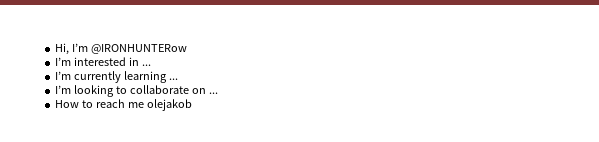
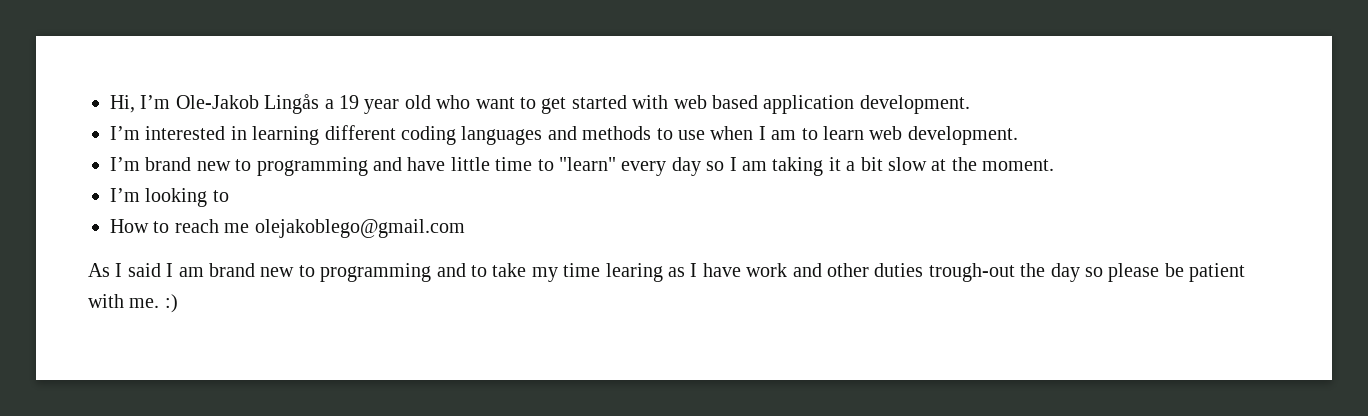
- Hi, I’m @IRONHUNTERow
- I’m interested in ...
- I’m currently learning ...
+ Hi, I’m Ole-Jakob Lingås a 19 year old who want to get started with web based application development.
+ I’m interested in learning different coding languages and methods to use when I am to learn web development.
+ I’m brand new to programming and have little time to "learn" every day so I am taking it a bit slow at the moment.
- I’m looking to collaborate on ...
+ I’m looking to
- How to reach me olejakob
+ How to reach me olejakoblego@gmail.com
+ As I said I am brand new to programming and to take my time learing as I have work and other duties trough-out the day so please be patient with me. :)

